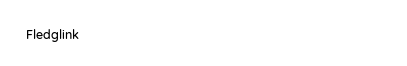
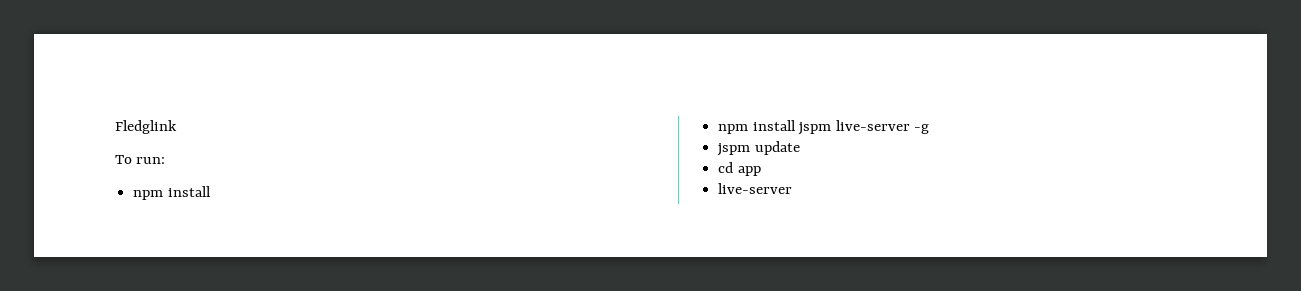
+ To run:
+ npm install
+ npm install jspm live-server -g
+ jspm update
+ cd app
+ live-server

